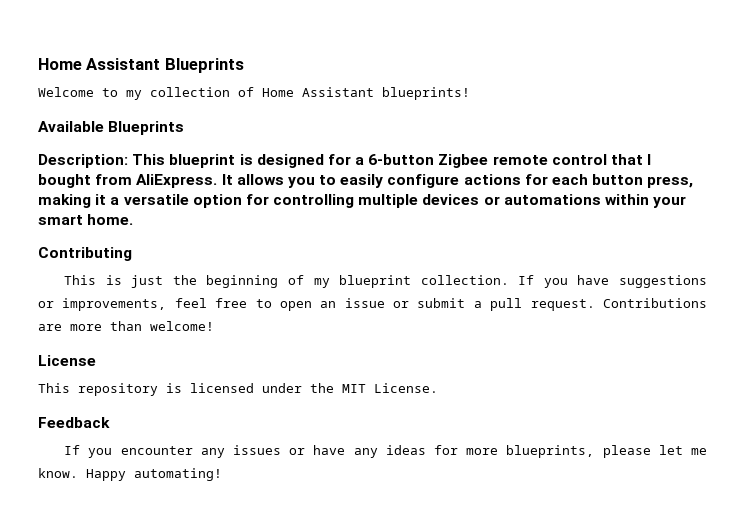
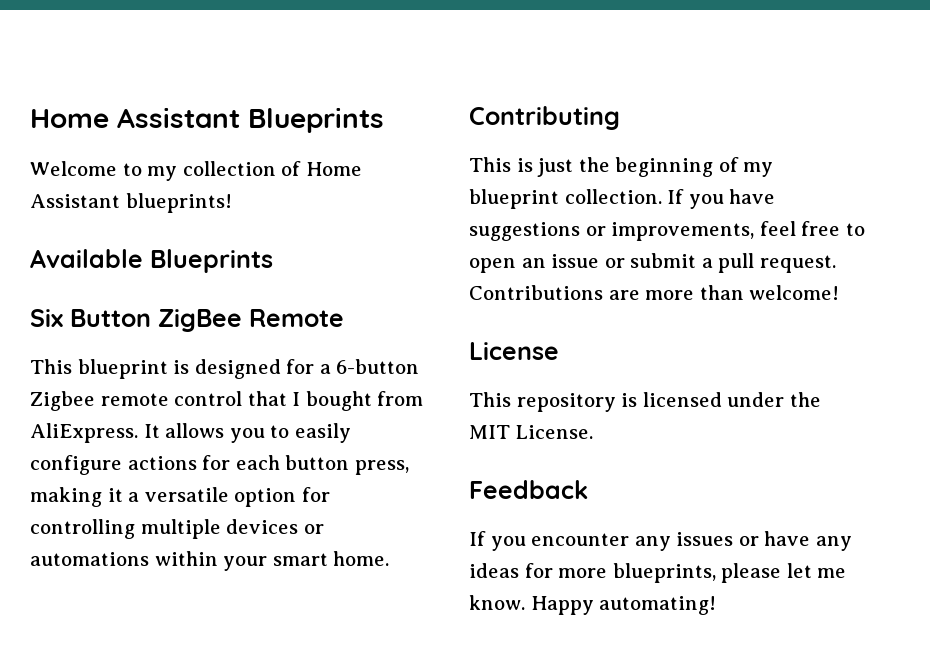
- Description: This blueprint is designed for a 6-button Zigbee remote control that I bought from AliExpress.
+ Six Button ZigBee Remote
+ This blueprint is designed for a 6-button Zigbee remote control that I bought from AliExpress.

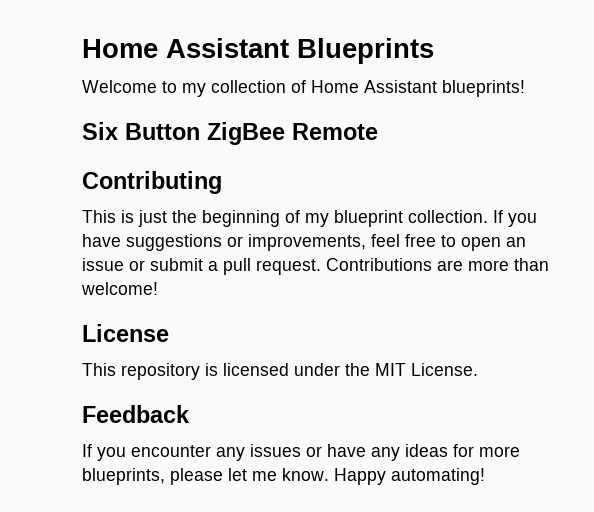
- Available Blueprints
- This blueprint is designed for a 6-button Zigbee remote control that I bought from AliExpress. It allows you to easily configure actions for each button press, making it a versatile option for controlling multiple devices or automations within your smart home.

